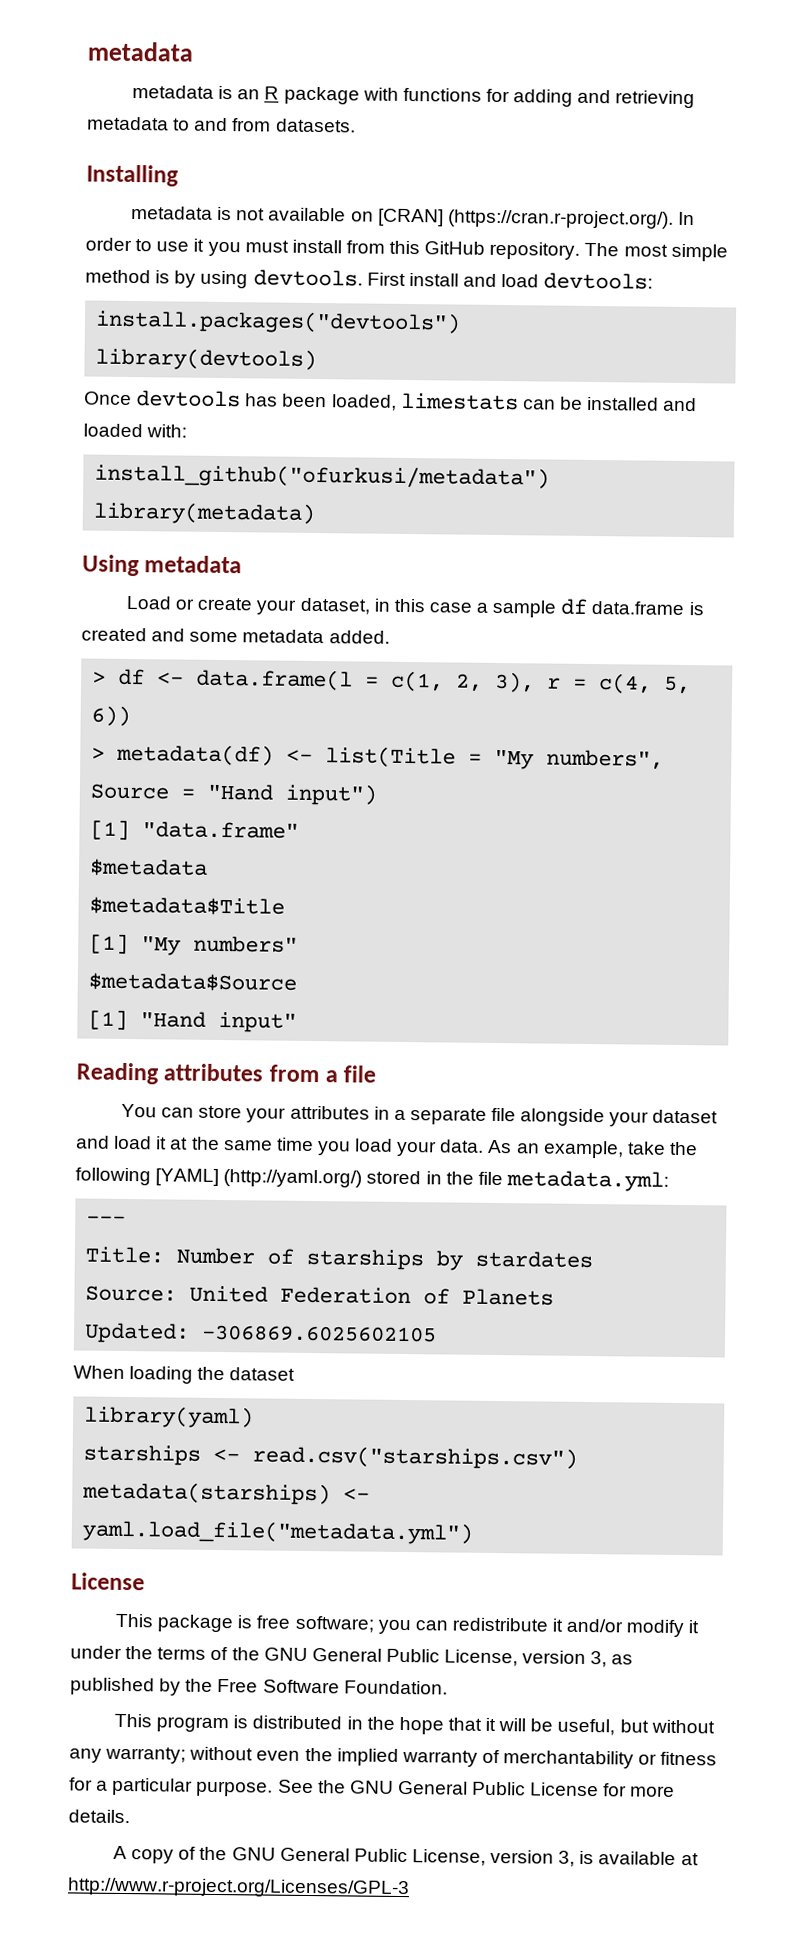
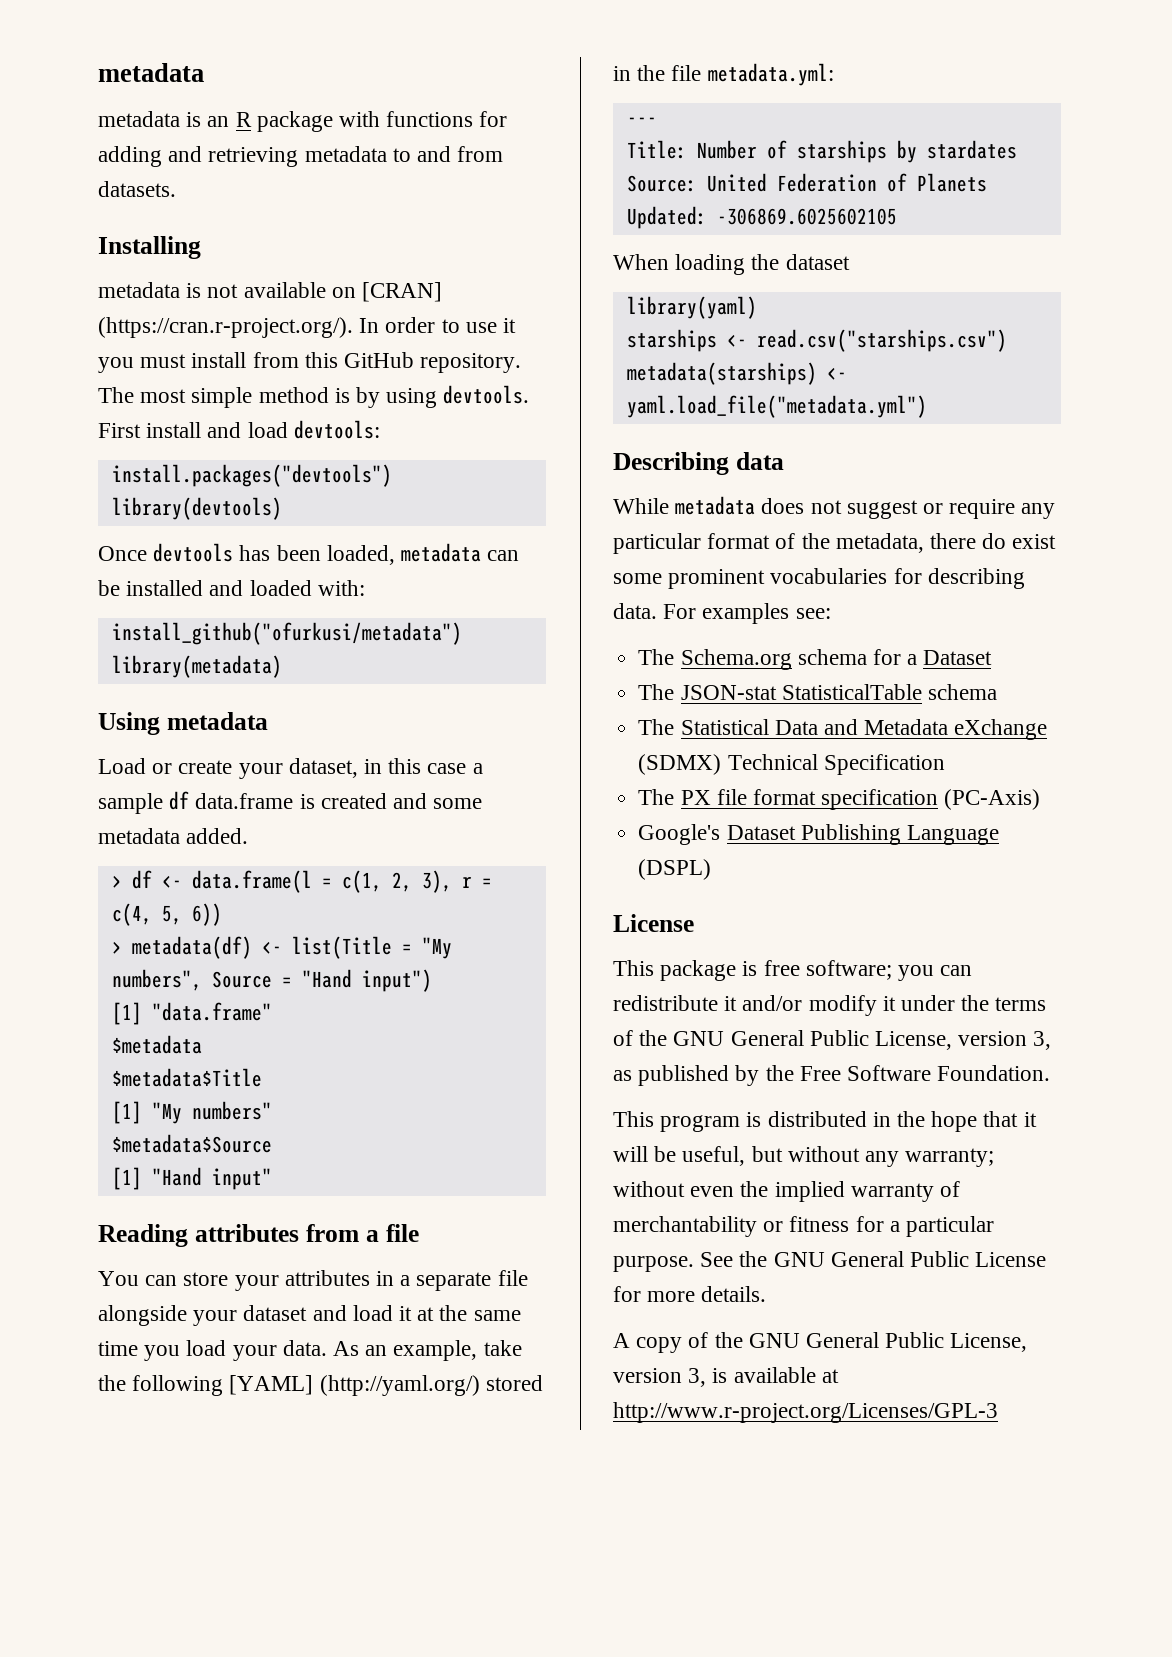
- Once devtools has been loaded, limestats can be installed and loaded with:
+ Once devtools has been loaded, metadata can be installed and loaded with:
+ Describing data
+ While metadata does not suggest or require any particular format of the metadata, there do exist some prominent vocabularies for describing data. For examples see:
+ The Schema.org schema for a Dataset
+ The JSON-stat StatisticalTable schema
+ The Statistical Data and Metadata eXchange (SDMX) Technical Specification
+ The PX file format specification (PC-Axis)
+ Google's Dataset Publishing Language (DSPL)

